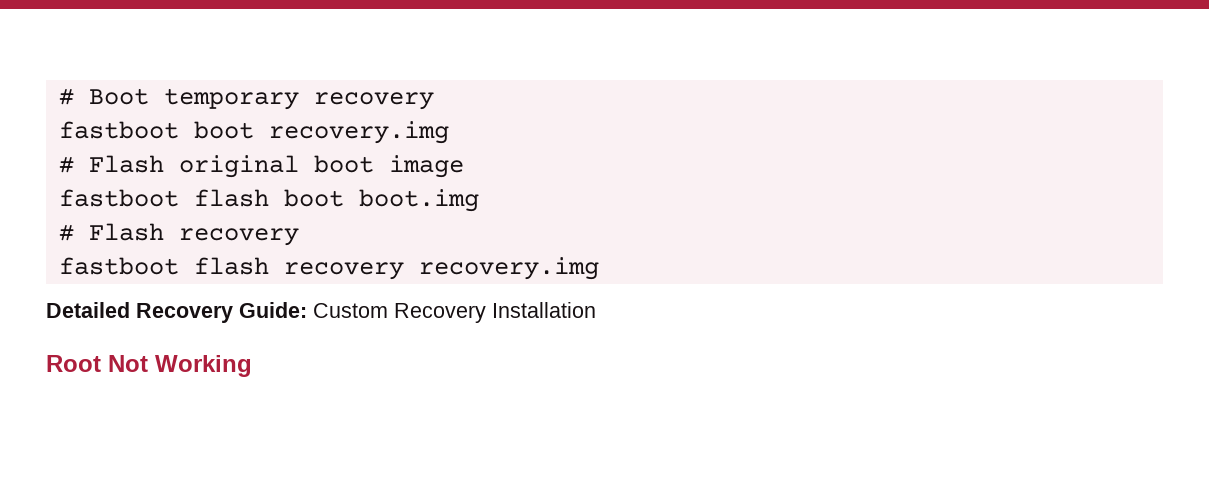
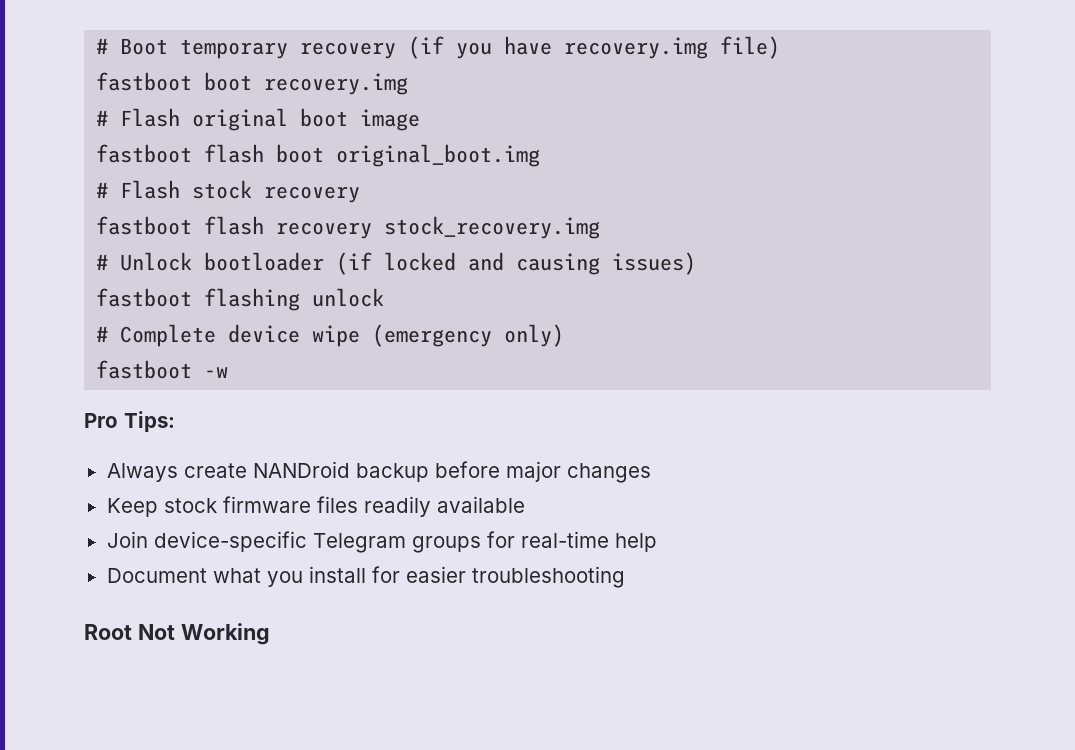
- # Boot temporary recovery
+ # Boot temporary recovery (if you have recovery.img file)
- fastboot flash boot boot.img
- # Flash recovery
+ fastboot flash boot original_boot.img
+ # Flash stock recovery
- fastboot flash recovery recovery.img
- Detailed Recovery Guide: Custom Recovery Installation
+ fastboot flash recovery stock_recovery.img
+ # Unlock bootloader (if locked and causing issues)
+ fastboot flashing unlock
+ # Complete device wipe (emergency only)
+ fastboot -w
+ Pro Tips:
+ Always create NANDroid backup before major changes
+ Keep stock firmware files readily available
+ Join device-specific Telegram groups for real-time help
+ Document what you install for easier troubleshooting

